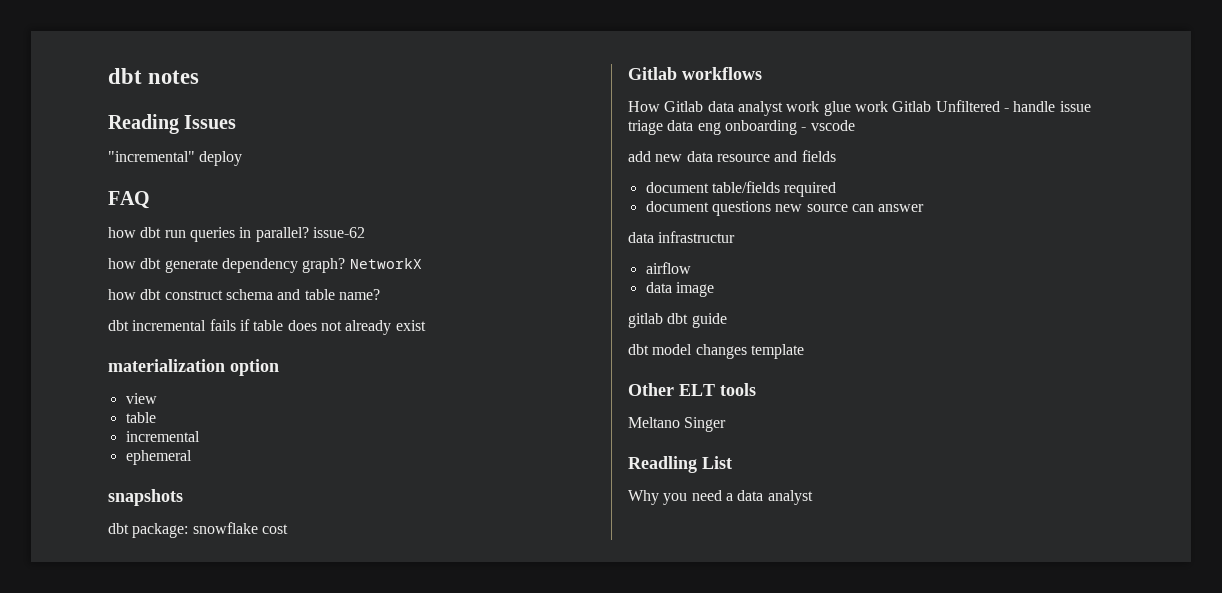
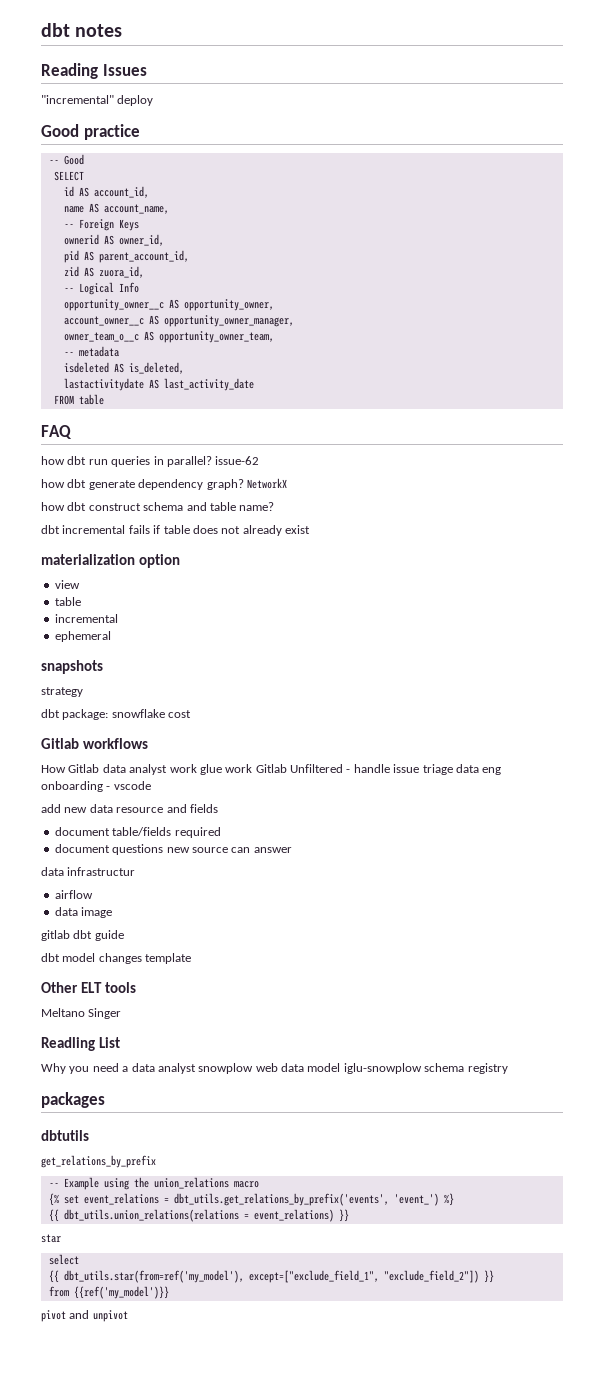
+ Good practice
+ -- Good
+ SELECT
+ id AS account_id,
+ name AS account_name,
+ -- Foreign Keys
+ ownerid AS owner_id,
+ pid AS parent_account_id,
+ zid AS zuora_id,
+ -- Logical Info
+ opportunity_owner__c AS opportunity_owner,
+ account_owner__c AS opportunity_owner_manager,
+ owner_team_o__c AS opportunity_owner_team,
+ -- metadata
+ isdeleted AS is_deleted,
+ lastactivitydate AS last_activity_date
+ FROM table
+ strategy
- Why you need a data analyst
+ Why you need a data analyst snowplow web data model iglu-snowplow schema registry
+ packages
+ dbtutils
+ get_relations_by_prefix
+ -- Example using the union_relations macro
+ {% set event_relations = dbt_utils.get_relations_by_prefix('events', 'event_') %}
+ {{ dbt_utils.union_relations(relations = event_relations) }}
+ star
+ select
+ {{ dbt_utils.star(from=ref('my_model'), except=["exclude_field_1", "exclude_field_2"]) }}
+ from {{ref('my_model')}}
+ pivot and unpivot

